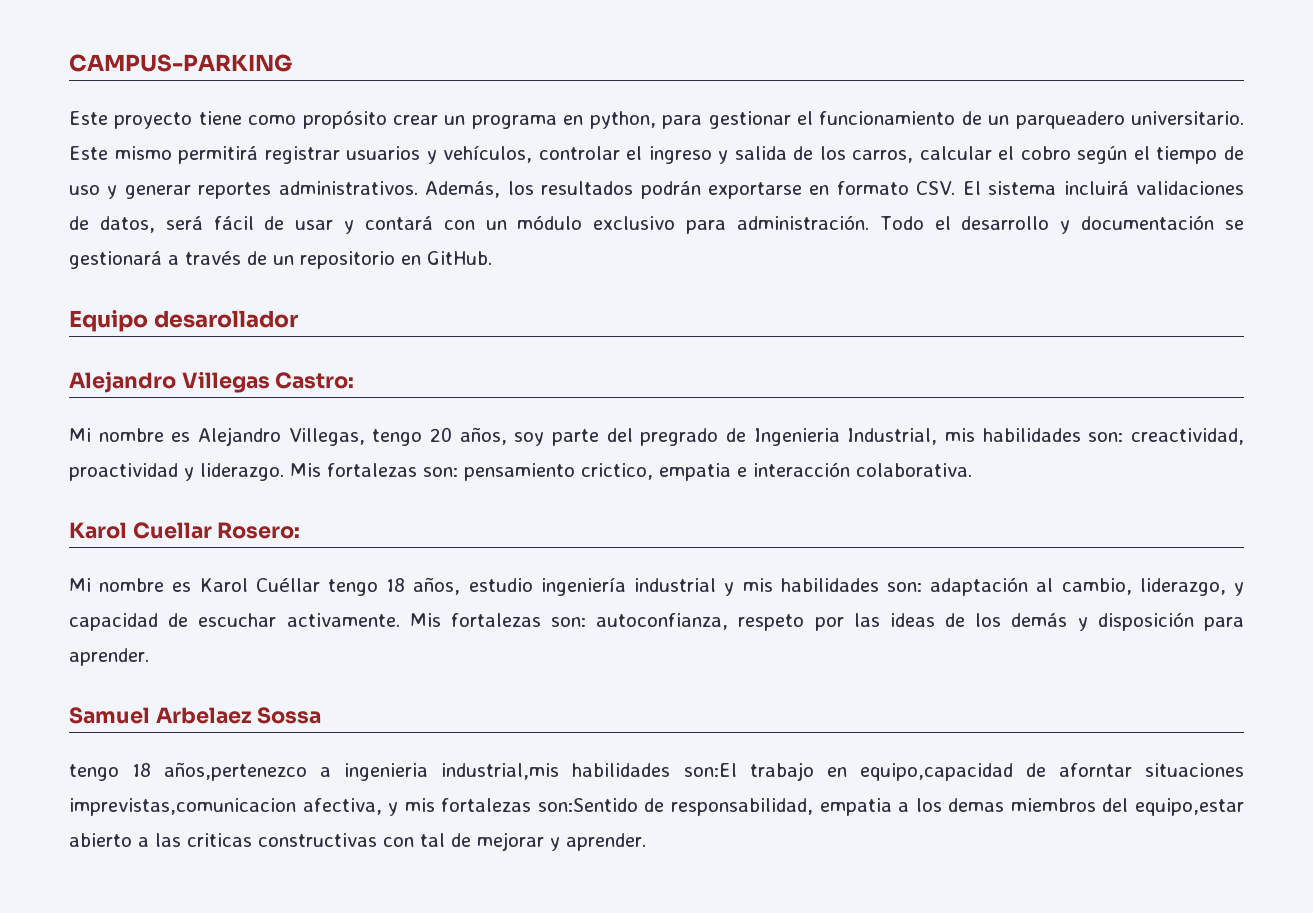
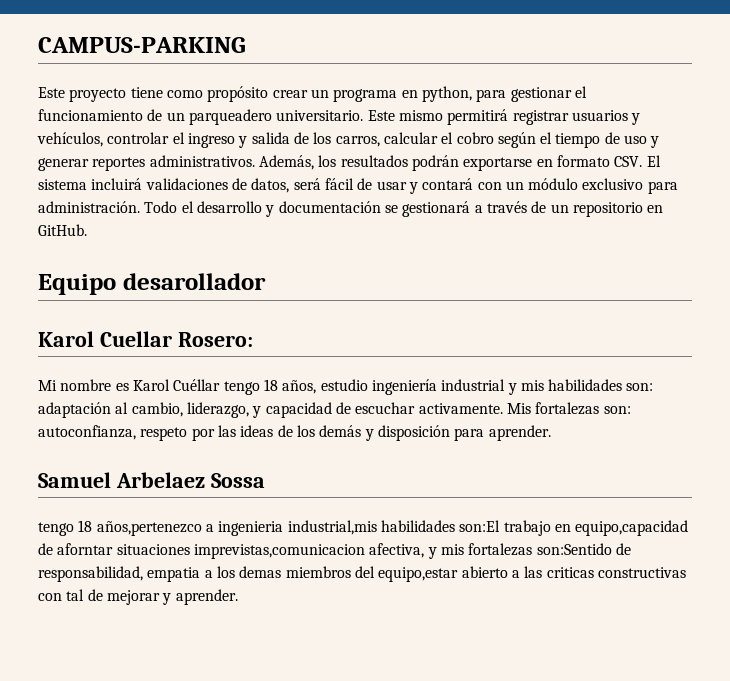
- Alejandro Villegas Castro:
- Mi nombre es Alejandro Villegas, tengo 20 años, soy parte del pregrado de Ingenieria Industrial, mis habilidades son: creactividad, proactividad y liderazgo. Mis fortalezas son: pensamiento crictico, empatia e interacción colaborativa.

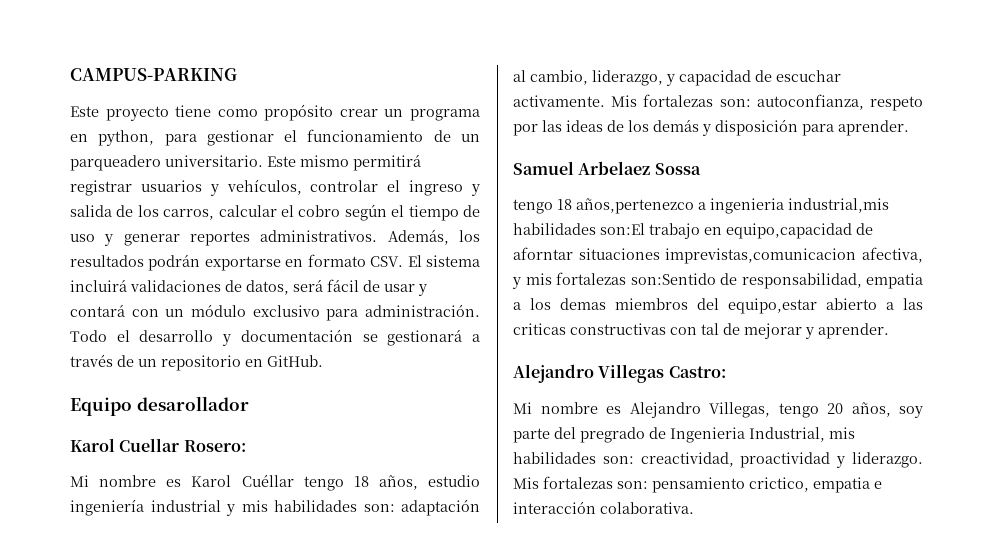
+ Alejandro Villegas Castro:
+ Mi nombre es Alejandro Villegas, tengo 20 años, soy parte del pregrado de Ingenieria Industrial, mis habilidades son: creactividad, proactividad y liderazgo. Mis fortalezas son: pensamiento crictico, empatia e interacción colaborativa.

